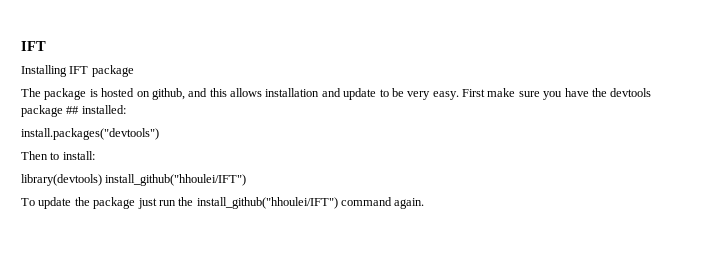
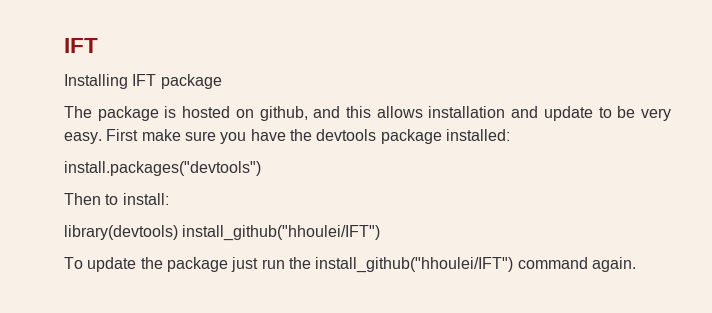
- First make sure you have the devtools package ## installed:
+ First make sure you have the devtools package installed:

